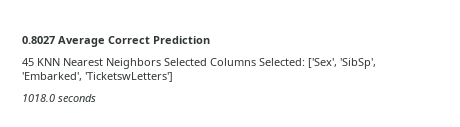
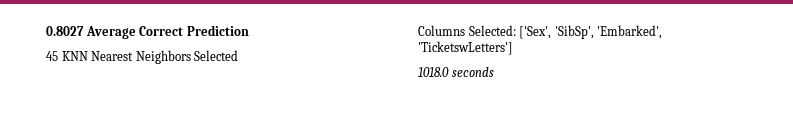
- 45 KNN Nearest Neighbors Selected Columns Selected: ['Sex', 'SibSp', 'Embarked', 'TicketswLetters']
+ 45 KNN Nearest Neighbors Selected
+ Columns Selected: ['Sex', 'SibSp', 'Embarked', 'TicketswLetters']

